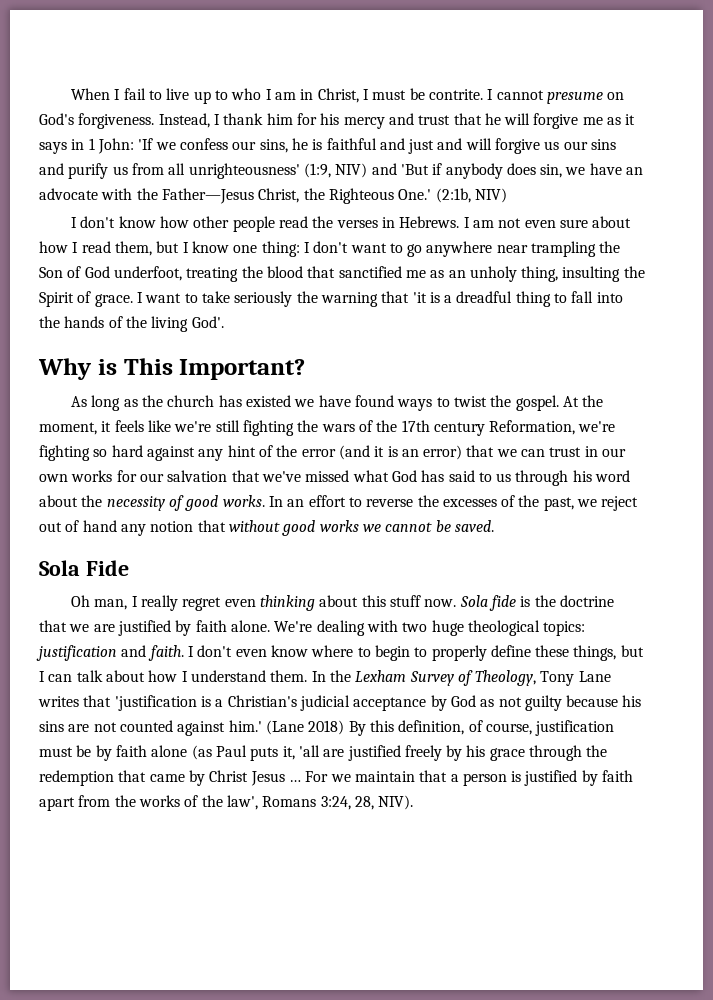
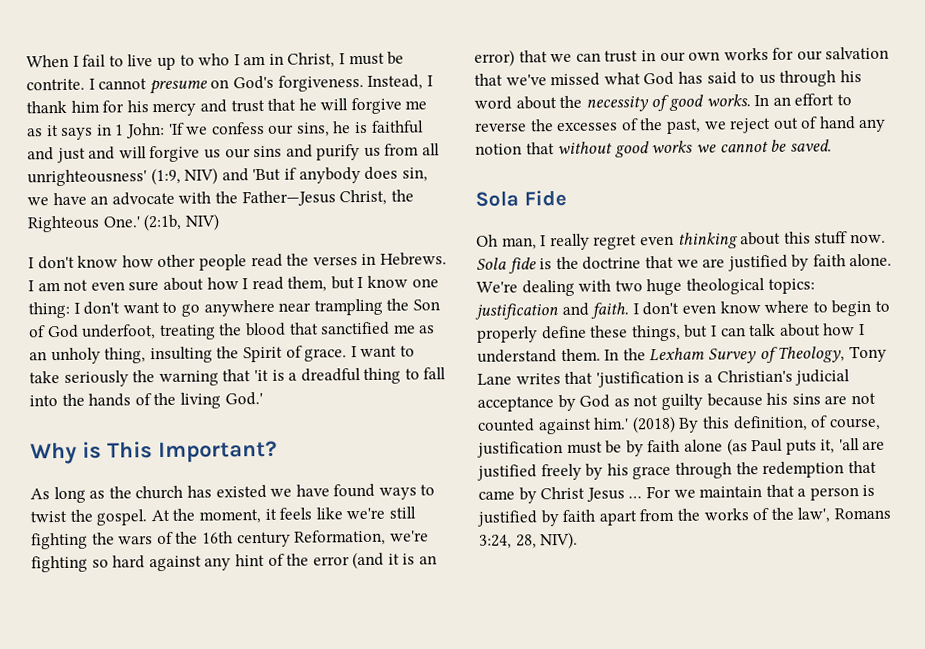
- I want to take seriously the warning that 'it is a dreadful thing to fall into the hands of the living God'.
+ I want to take seriously the warning that 'it is a dreadful thing to fall into the hands of the living God.'
- At the moment, it feels like we're still fighting the wars of the 17th century Reformation, we're fighting so hard against any hint of the error (and it is an error) that we can trust in our own works for our salvation that we've missed what God has said to us through his word about the necessity of good works.
+ At the moment, it feels like we're still fighting the wars of the 16th century Reformation, we're fighting so hard against any hint of the error (and it is an error) that we can trust in our own works for our salvation that we've missed what God has said to us through his word about the necessity of good works.
- (Lane 2018) By this definition, of course, justification must be by faith alone (as Paul puts it, 'all are justified freely by his grace through the redemption that came by Christ Jesus …
+ (2018) By this definition, of course, justification must be by faith alone (as Paul puts it, 'all are justified freely by his grace through the redemption that came by Christ Jesus …

